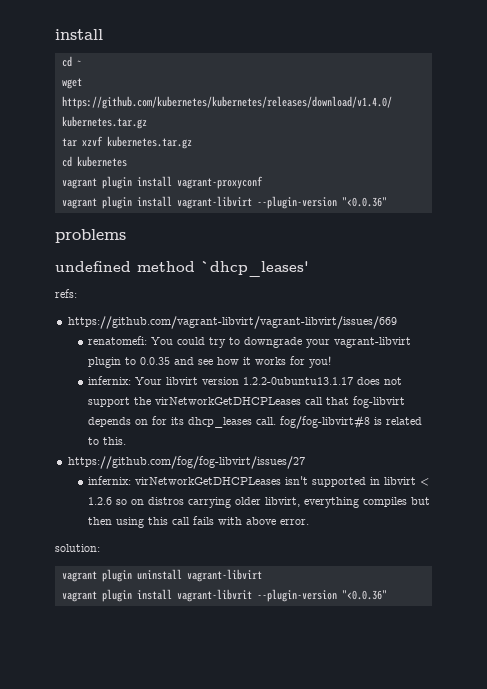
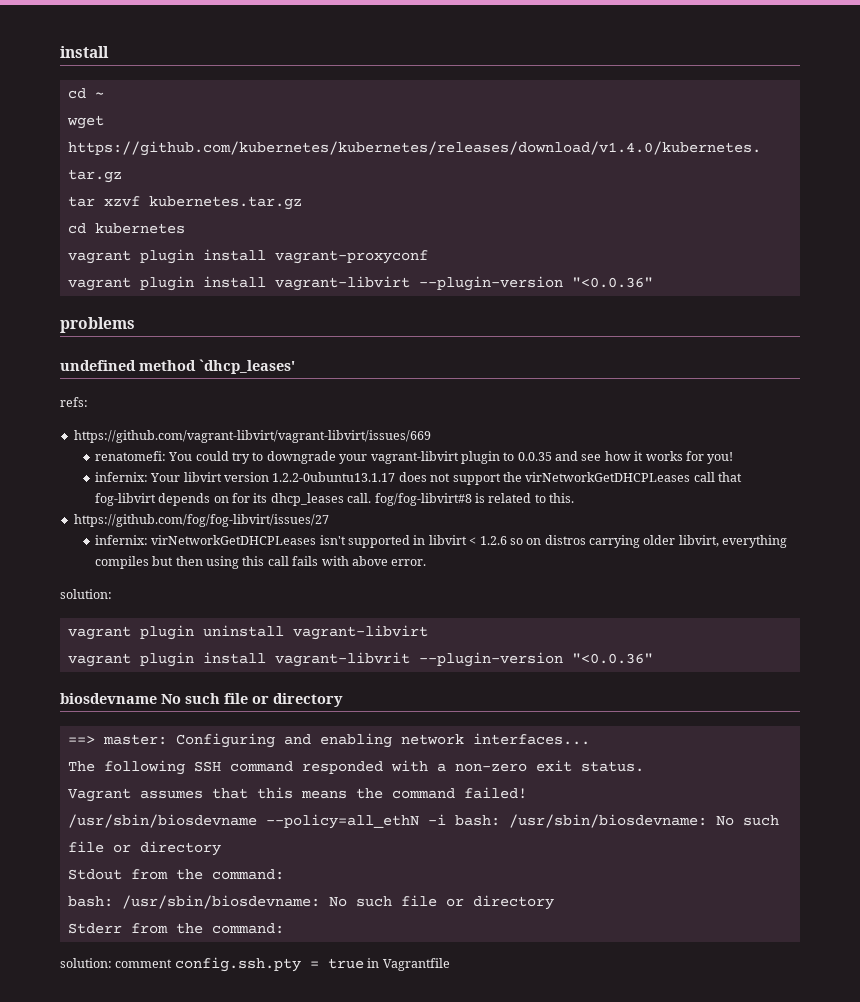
+ biosdevname No such file or directory
+ ==> master: Configuring and enabling network interfaces...
+ The following SSH command responded with a non-zero exit status.
+ Vagrant assumes that this means the command failed!
+ /usr/sbin/biosdevname --policy=all_ethN -i bash: /usr/sbin/biosdevname: No such file or directory
+ Stdout from the command:
+ bash: /usr/sbin/biosdevname: No such file or directory
+ Stderr from the command:
+ solution: comment config.ssh.pty = true in Vagrantfile

